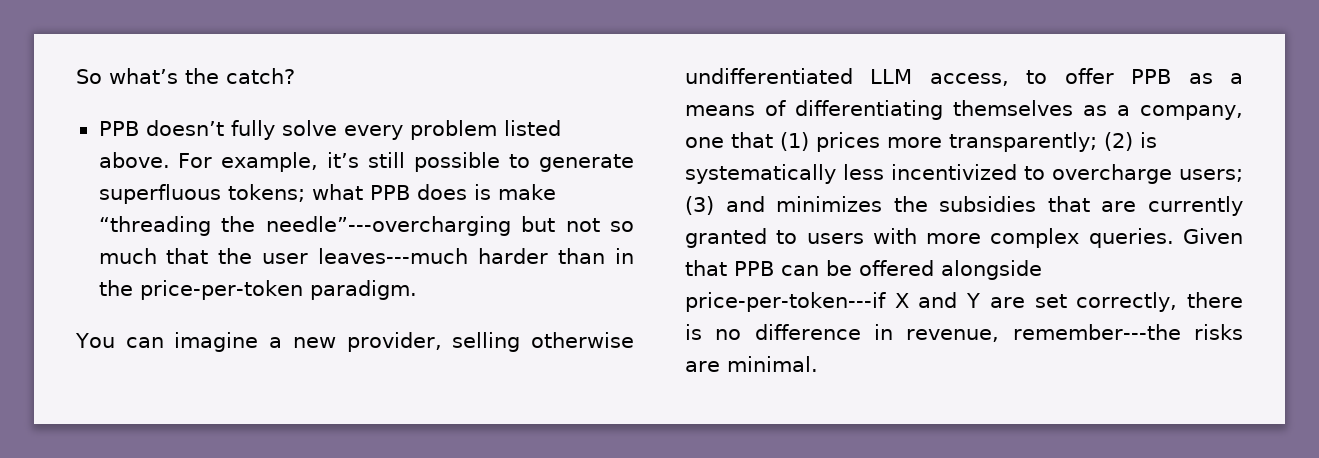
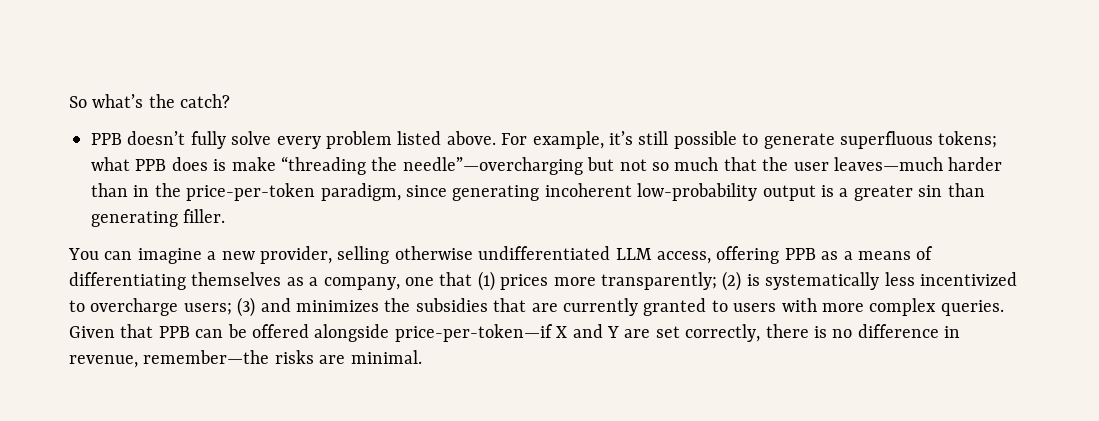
- For example, it’s still possible to generate superfluous tokens; what PPB does is make “threading the needle”---overcharging but not so much that the user leaves---much harder than in the price-per-token paradigm.
+ For example, it’s still possible to generate superfluous tokens; what PPB does is make “threading the needle”—overcharging but not so much that the user leaves—much harder than in the price-per-token paradigm, since generating incoherent low-probability output is a greater sin than generating filler.
- You can imagine a new provider, selling otherwise undifferentiated LLM access, to offer PPB as a means of differentiating themselves as a company, one that (1) prices more transparently; (2) is systematically less incentivized to overcharge users; (3) and minimizes the subsidies that are currently granted to users with more complex queries.
+ You can imagine a new provider, selling otherwise undifferentiated LLM access, offering PPB as a means of differentiating themselves as a company, one that (1) prices more transparently; (2) is systematically less incentivized to overcharge users; (3) and minimizes the subsidies that are currently granted to users with more complex queries.
- Given that PPB can be offered alongside price-per-token---if X and Y are set correctly, there is no difference in revenue, remember---the risks are minimal.
+ Given that PPB can be offered alongside price-per-token—if X and Y are set correctly, there is no difference in revenue, remember—the risks are minimal.

